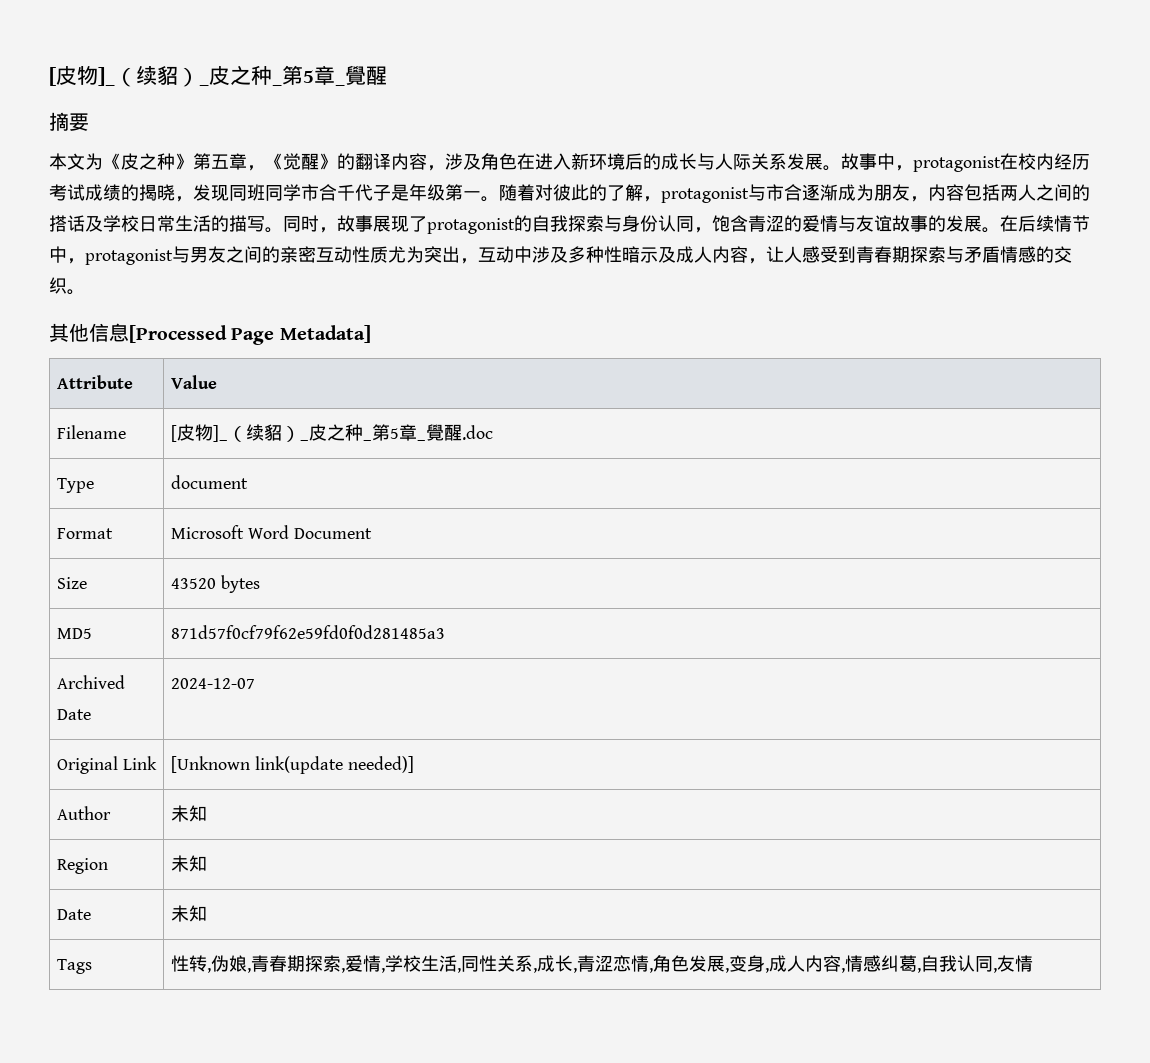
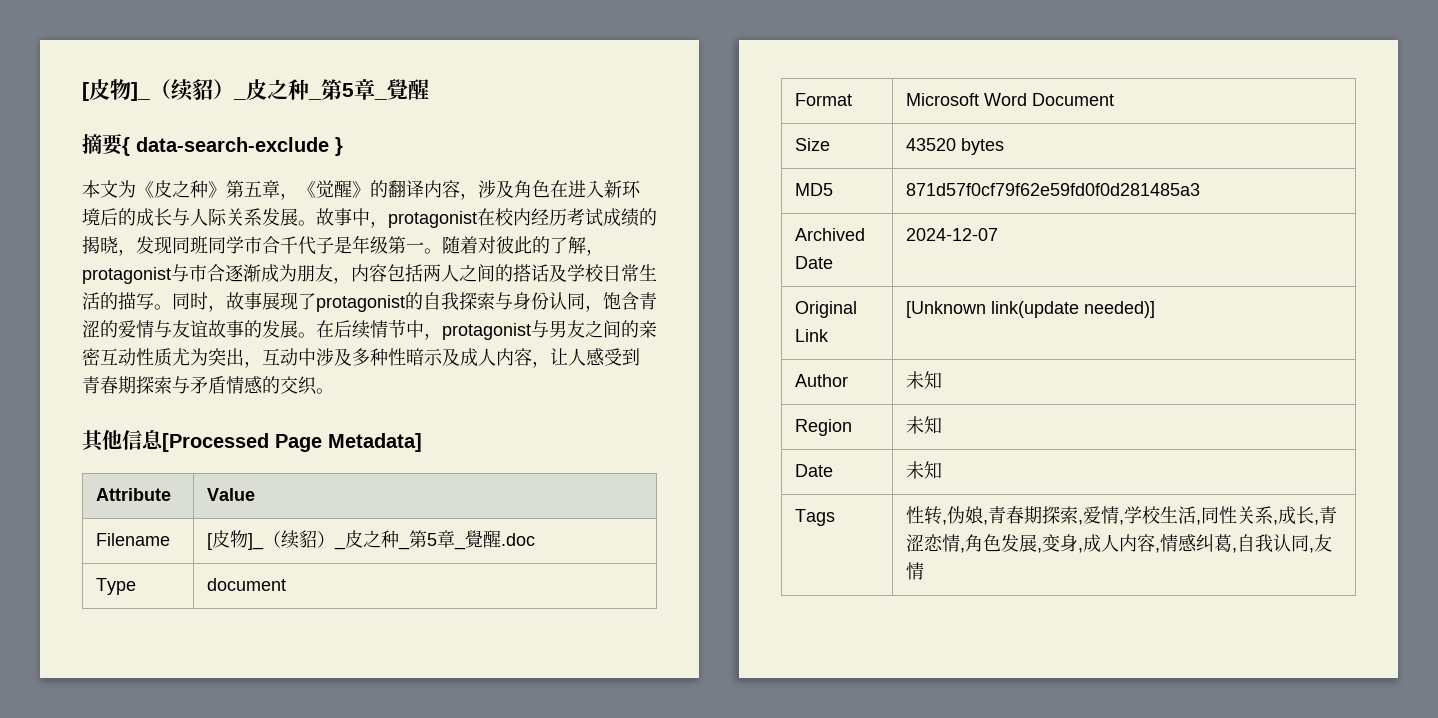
- 摘要
+ 摘要{ data-search-exclude }

